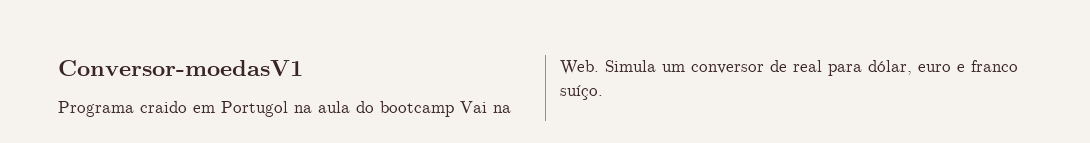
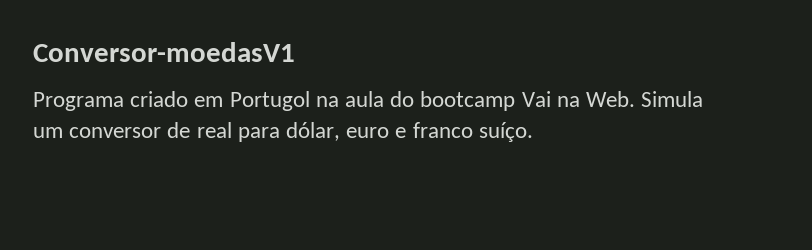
- Programa craido em Portugol na aula do bootcamp Vai na Web. Simula um conversor de real para dólar, euro e franco suíço.
+ Programa criado em Portugol na aula do bootcamp Vai na Web. Simula um conversor de real para dólar, euro e franco suíço.

